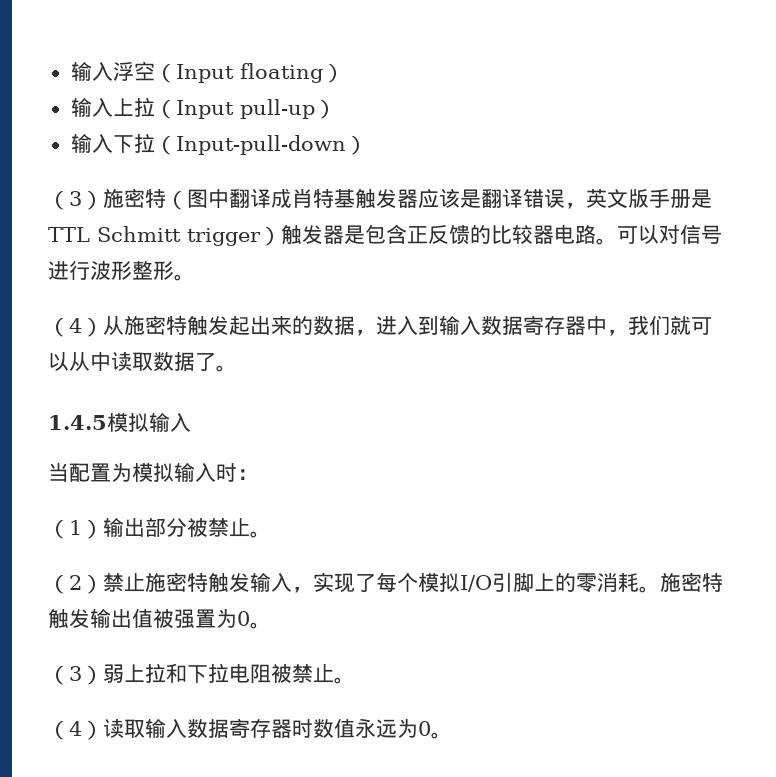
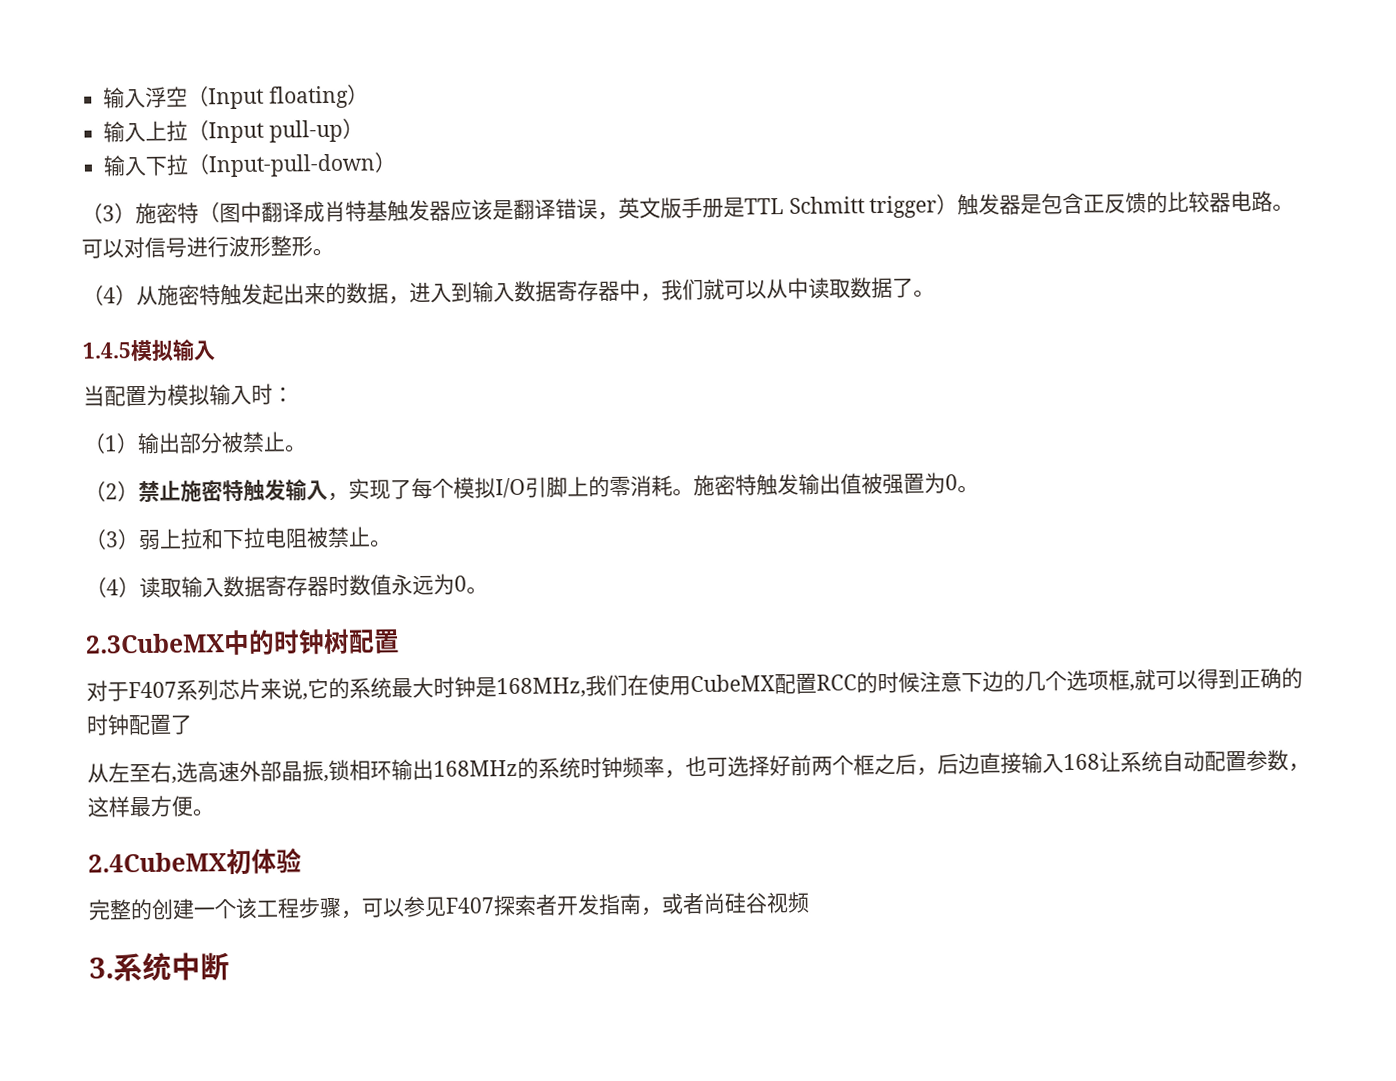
+ 2.3CubeMX中的时钟树配置
+ 对于F407系列芯片来说,它的系统最大时钟是168MHz,我们在使用CubeMX配置RCC的时候注意下边的几个选项框,就可以得到正确的时钟配置了
+ 从左至右,选高速外部晶振,锁相环输出168MHz的系统时钟频率，也可选择好前两个框之后，后边直接输入168让系统自动配置参数，这样最方便。
+ 2.4CubeMX初体验
+ 完整的创建一个该工程步骤，可以参见F407探索者开发指南，或者尚硅谷视频
+ 3.系统中断

